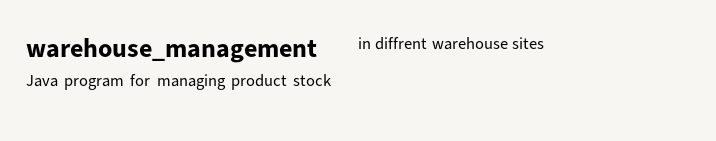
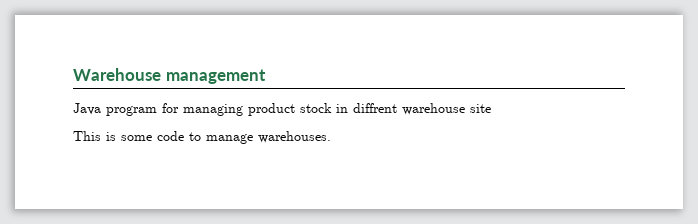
- warehouse_management
+ Warehouse management
- Java program for managing product stock in diffrent warehouse sites
+ Java program for managing product stock in diffrent warehouse site
+ This is some code to manage warehouses.

